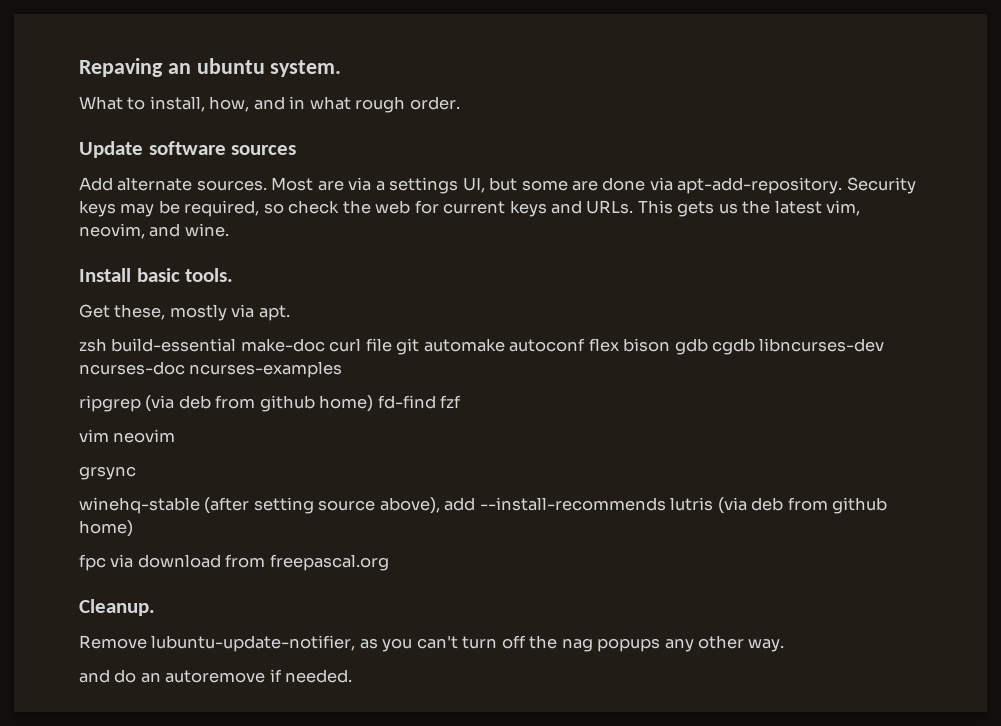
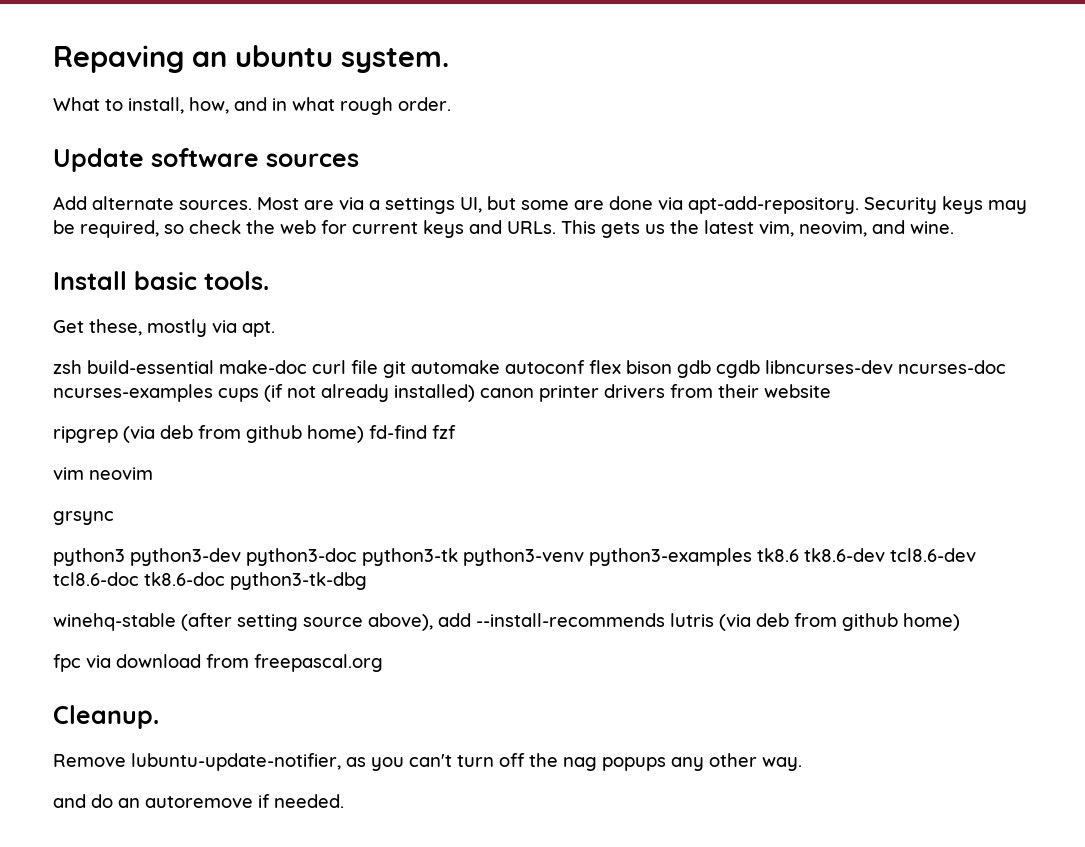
- zsh build-essential make-doc curl file git automake autoconf flex bison gdb cgdb libncurses-dev ncurses-doc ncurses-examples
+ zsh build-essential make-doc curl file git automake autoconf flex bison gdb cgdb libncurses-dev ncurses-doc ncurses-examples cups (if not already installed) canon printer drivers from their website
+ python3 python3-dev python3-doc python3-tk python3-venv python3-examples tk8.6 tk8.6-dev tcl8.6-dev tcl8.6-doc tk8.6-doc python3-tk-dbg

